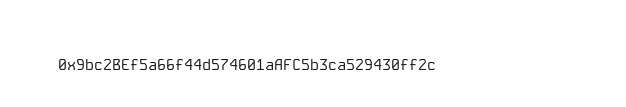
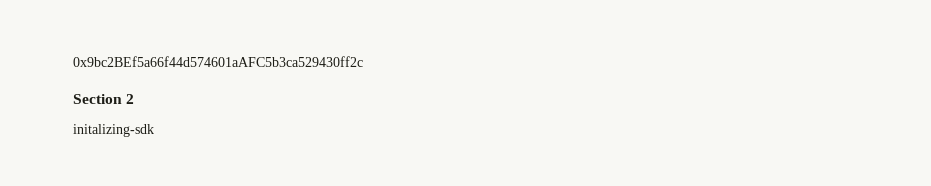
+ Section 2
+ initalizing-sdk

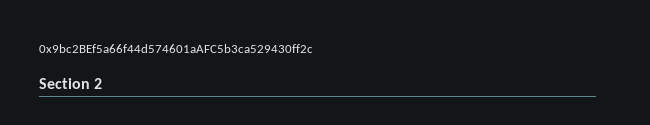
- initalizing-sdk

